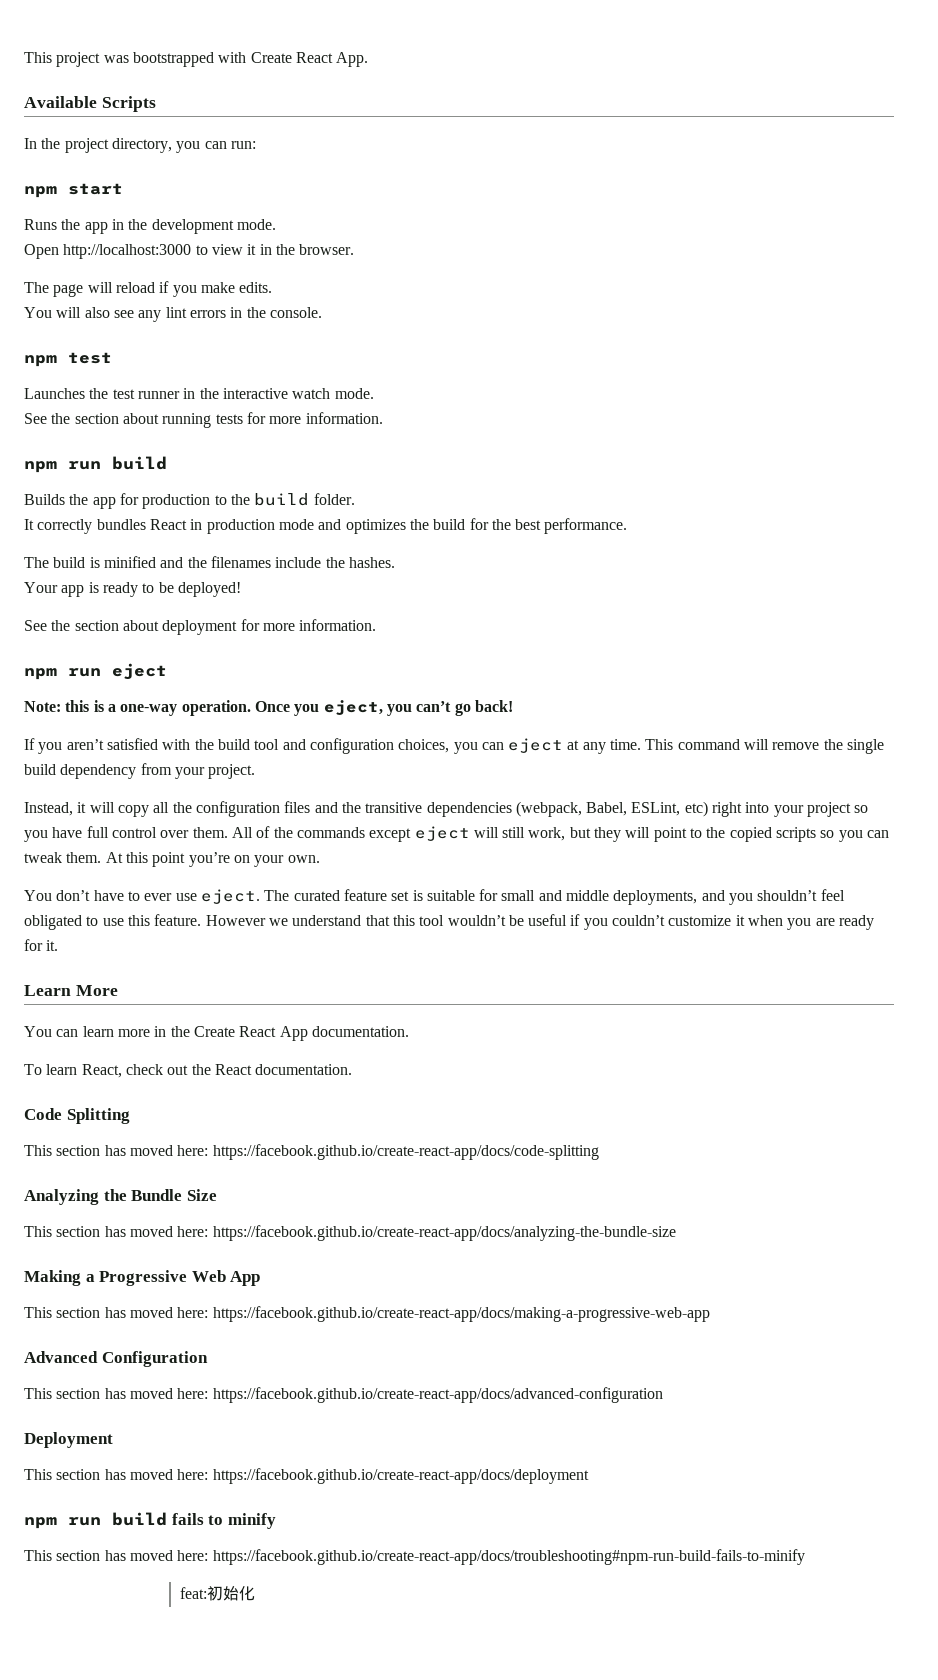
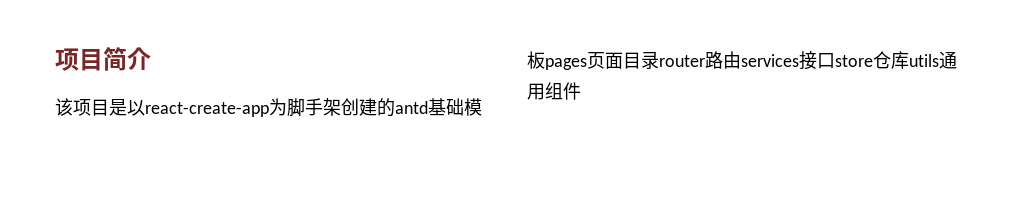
- This project was bootstrapped with Create React App.
- Available Scripts
- In the project directory, you can run:
- npm start
- Runs the app in the development mode.
- Open http://localhost:3000 to view it in the browser.
- The page will reload if you make edits.
- You will also see any lint errors in the console.
- npm test
- Launches the test runner in the interactive watch mode.
- See the section about running tests for more information.
- npm run build
- Builds the app for production to the build folder.
- It correctly bundles React in production mode and optimizes the build for the best performance.
- The build is minified and the filenames include the hashes.
- Your app is ready to be deployed!
- See the section about deployment for more information.
- npm run eject
- Note: this is a one-way operation. Once you eject, you can’t go back!
- If you aren’t satisfied with the build tool and configuration choices, you can eject at any time. This command will remove the single build dependency from your project.
- Instead, it will copy all the configuration files and the transitive dependencies (webpack, Babel, ESLint, etc) right into your project so you have full control over them. All of the commands except eject will still work, but they will point to the copied scripts so you can tweak them. At this point you’re on your own.
- You don’t have to ever use eject. The curated feature set is suitable for small and middle deployments, and you shouldn’t feel obligated to use this feature. However we understand that this tool wouldn’t be useful if you couldn’t customize it when you are ready for it.
- Learn More
- You can learn more in the Create React App documentation.
- To learn React, check out the React documentation.
- Code Splitting
- This section has moved here: https://facebook.github.io/create-react-app/docs/code-splitting
- Analyzing the Bundle Size
- This section has moved here: https://facebook.github.io/create-react-app/docs/analyzing-the-bundle-size
- Making a Progressive Web App
- This section has moved here: https://facebook.github.io/create-react-app/docs/making-a-progressive-web-app
- Advanced Configuration
- This section has moved here: https://facebook.github.io/create-react-app/docs/advanced-configuration
- Deployment
- This section has moved here: https://facebook.github.io/create-react-app/docs/deployment
- npm run build fails to minify
- This section has moved here: https://facebook.github.io/create-react-app/docs/troubleshooting#npm-run-build-fails-to-minify
- feat:初始化
+ 项目简介
+ 该项目是以react-create-app为脚手架创建的antd基础模板pages页面目录router路由services接口store仓库utils通用组件

